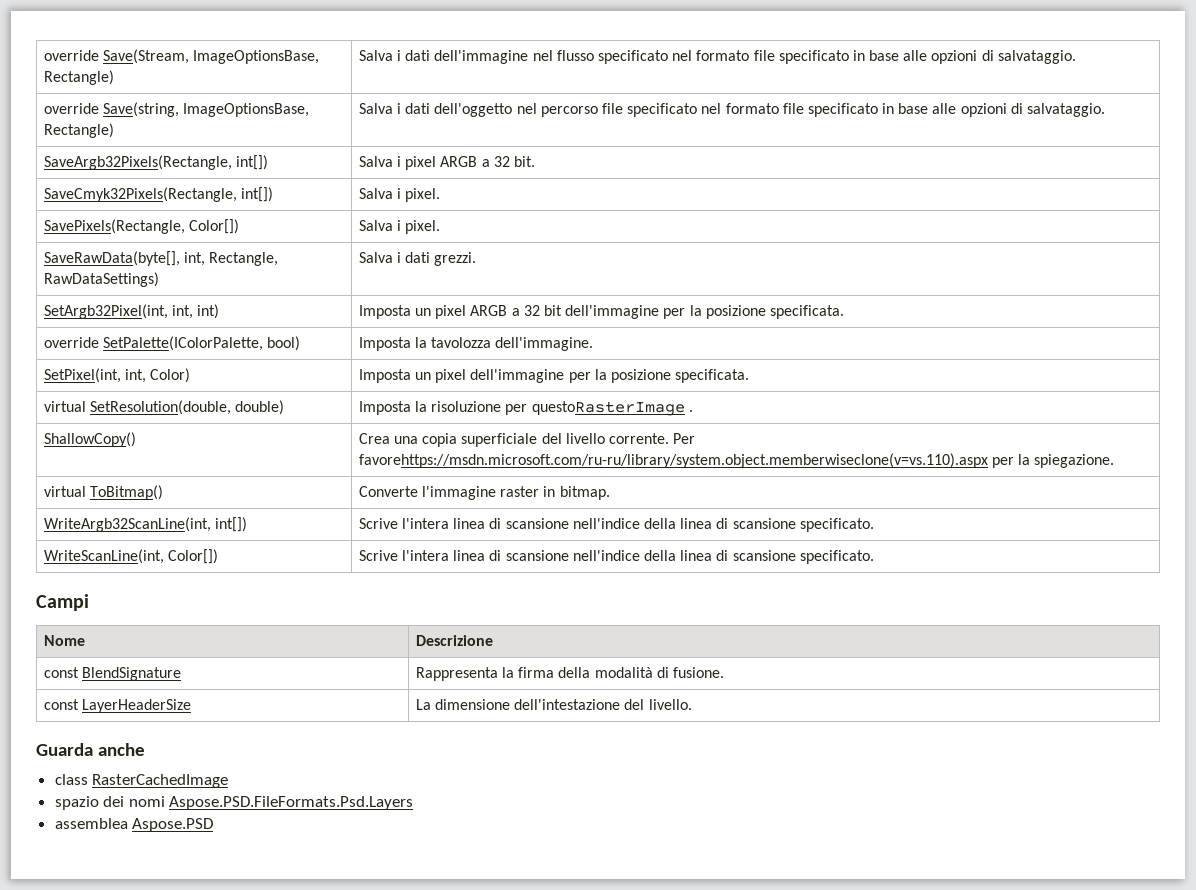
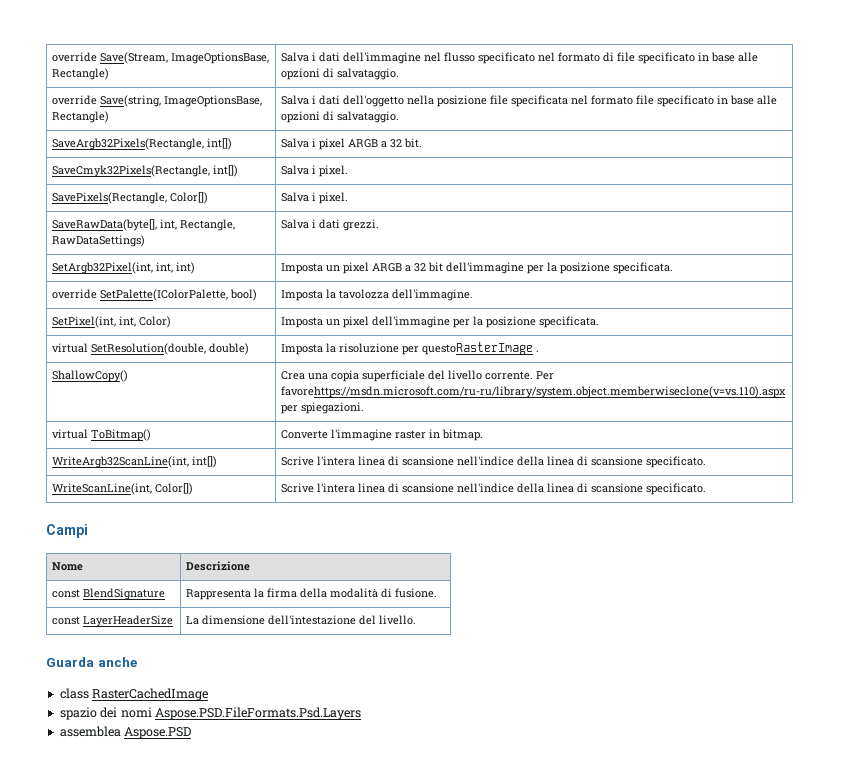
- override Save(Stream, ImageOptionsBase, Rectangle) | Salva i dati dell'immagine nel flusso specificato nel formato file specificato in base alle opzioni di salvataggio.
+ override Save(Stream, ImageOptionsBase, Rectangle) | Salva i dati dell'immagine nel flusso specificato nel formato di file specificato in base alle opzioni di salvataggio.
- override Save(string, ImageOptionsBase, Rectangle) | Salva i dati dell'oggetto nel percorso file specificato nel formato file specificato in base alle opzioni di salvataggio.
+ override Save(string, ImageOptionsBase, Rectangle) | Salva i dati dell'oggetto nella posizione file specificata nel formato file specificato in base alle opzioni di salvataggio.
- ShallowCopy() | Crea una copia superficiale del livello corrente. Per favorehttps://msdn.microsoft.com/ru-ru/library/system.object.memberwiseclone(v=vs.110).aspx per la spiegazione.
+ ShallowCopy() | Crea una copia superficiale del livello corrente. Per favorehttps://msdn.microsoft.com/ru-ru/library/system.object.memberwiseclone(v=vs.110).aspx per spiegazioni.

